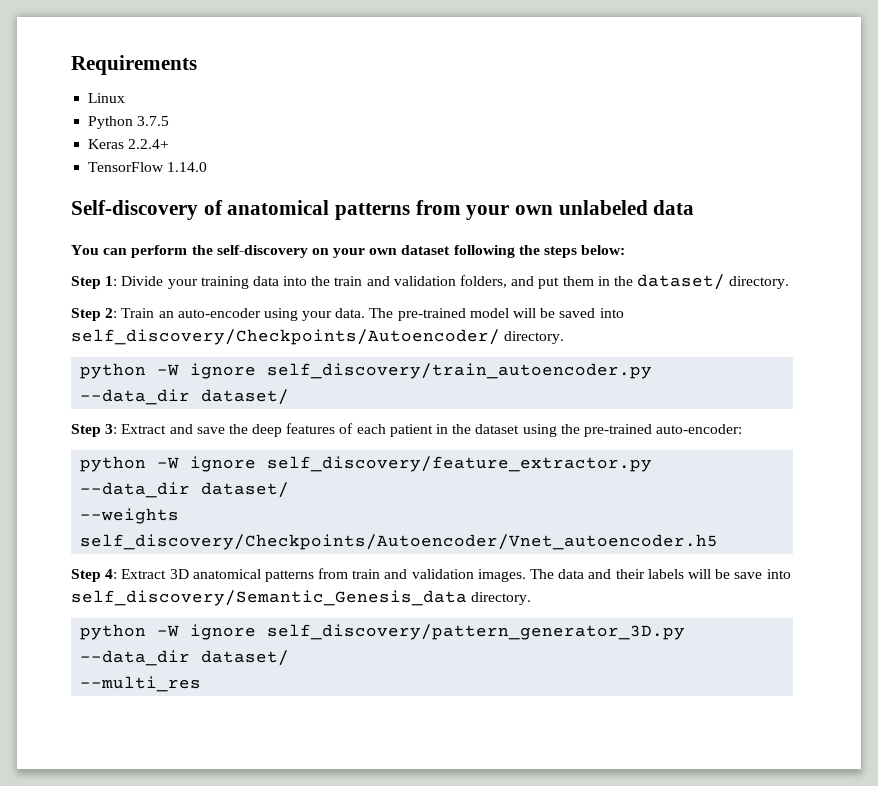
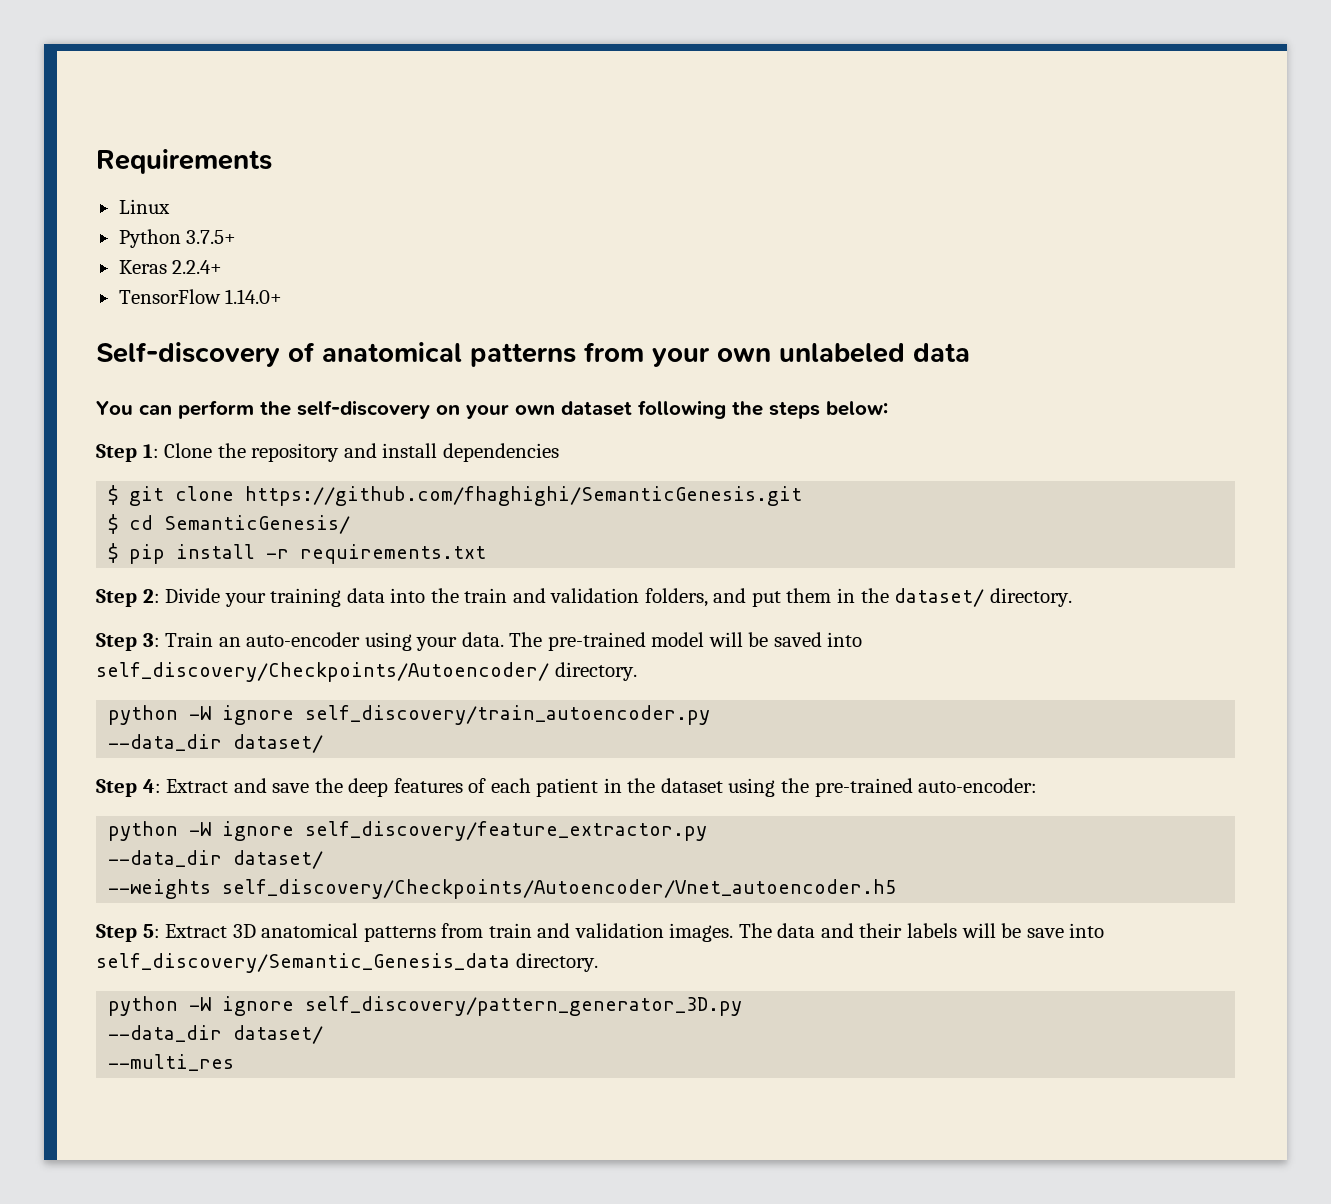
- Python 3.7.5
+ Python 3.7.5+
- TensorFlow 1.14.0
+ TensorFlow 1.14.0+
- Step 1: Divide your training data into the train and validation folders, and put them in the dataset/ directory.
+ Step 1: Clone the repository and install dependencies
+ $ git clone https://github.com/fhaghighi/SemanticGenesis.git
+ $ cd SemanticGenesis/
+ $ pip install -r requirements.txt
+ Step 2: Divide your training data into the train and validation folders, and put them in the dataset/ directory.
- Step 2: Train an auto-encoder using your data.
+ Step 3: Train an auto-encoder using your data.
- Step 3: Extract and save the deep features of each patient in the dataset using the pre-trained auto-encoder:
+ Step 4: Extract and save the deep features of each patient in the dataset using the pre-trained auto-encoder:
- Step 4: Extract 3D anatomical patterns from train and validation images.
+ Step 5: Extract 3D anatomical patterns from train and validation images.

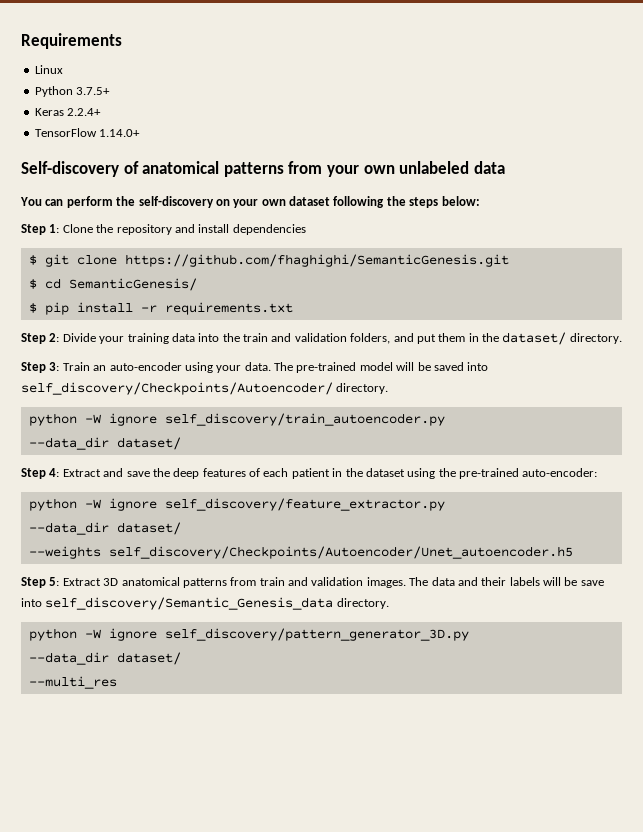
- --weights self_discovery/Checkpoints/Autoencoder/Vnet_autoencoder.h5
+ --weights self_discovery/Checkpoints/Autoencoder/Unet_autoencoder.h5

